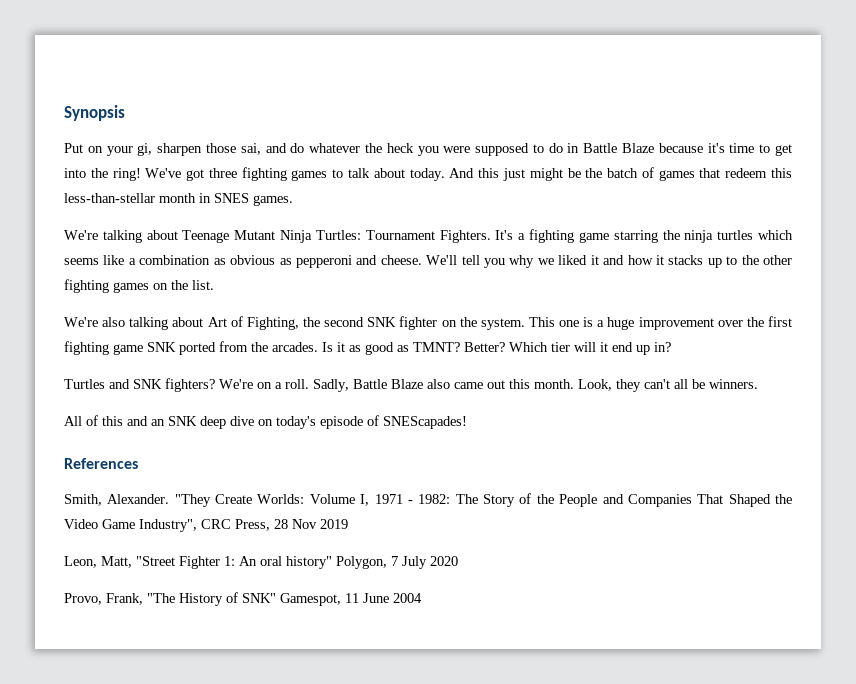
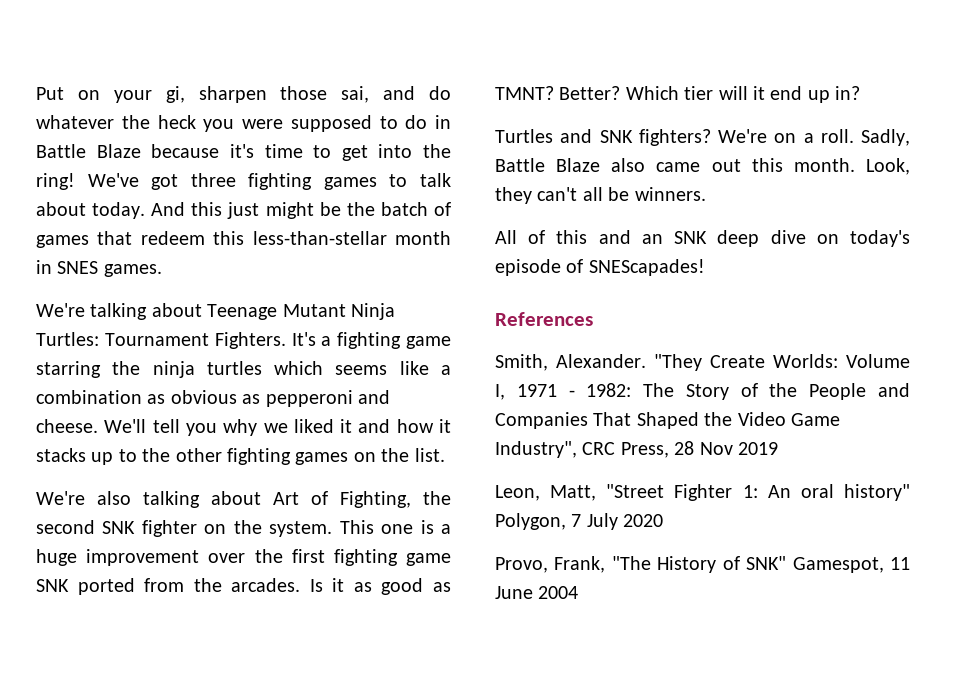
- Synopsis

